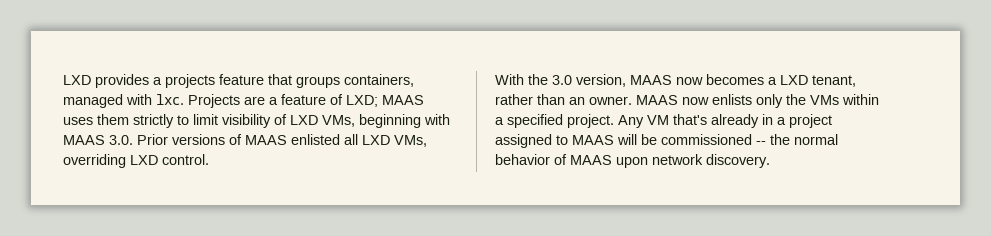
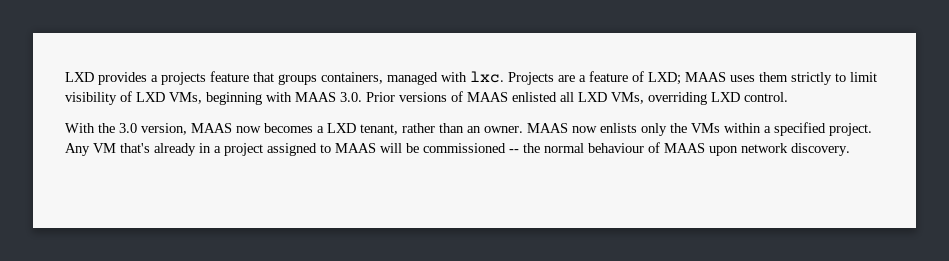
- Any VM that's already in a project assigned to MAAS will be commissioned -- the normal behavior of MAAS upon network discovery.
+ Any VM that's already in a project assigned to MAAS will be commissioned -- the normal behaviour of MAAS upon network discovery.

